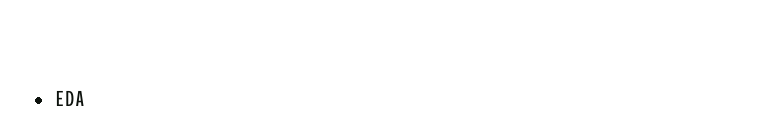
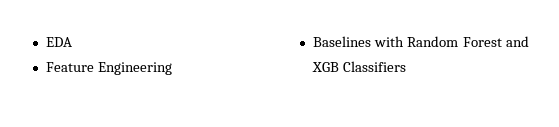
+ Feature Engineering
+ Baselines with Random Forest and XGB Classifiers

